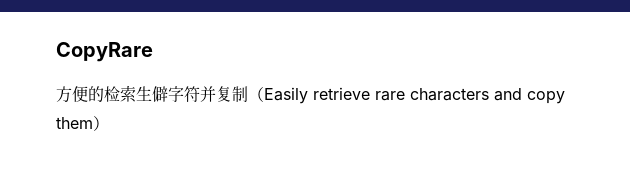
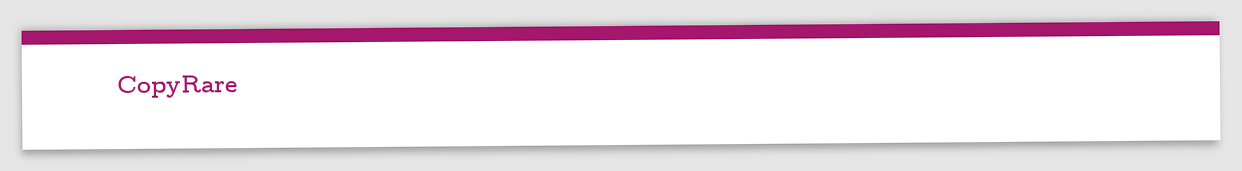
- 方便的检索生僻字符并复制（Easily retrieve rare characters and copy them）

